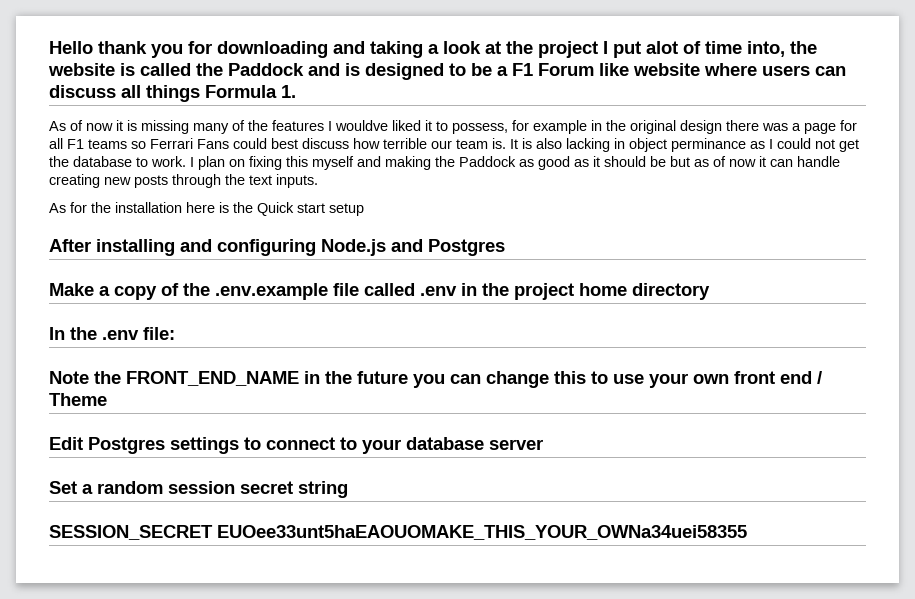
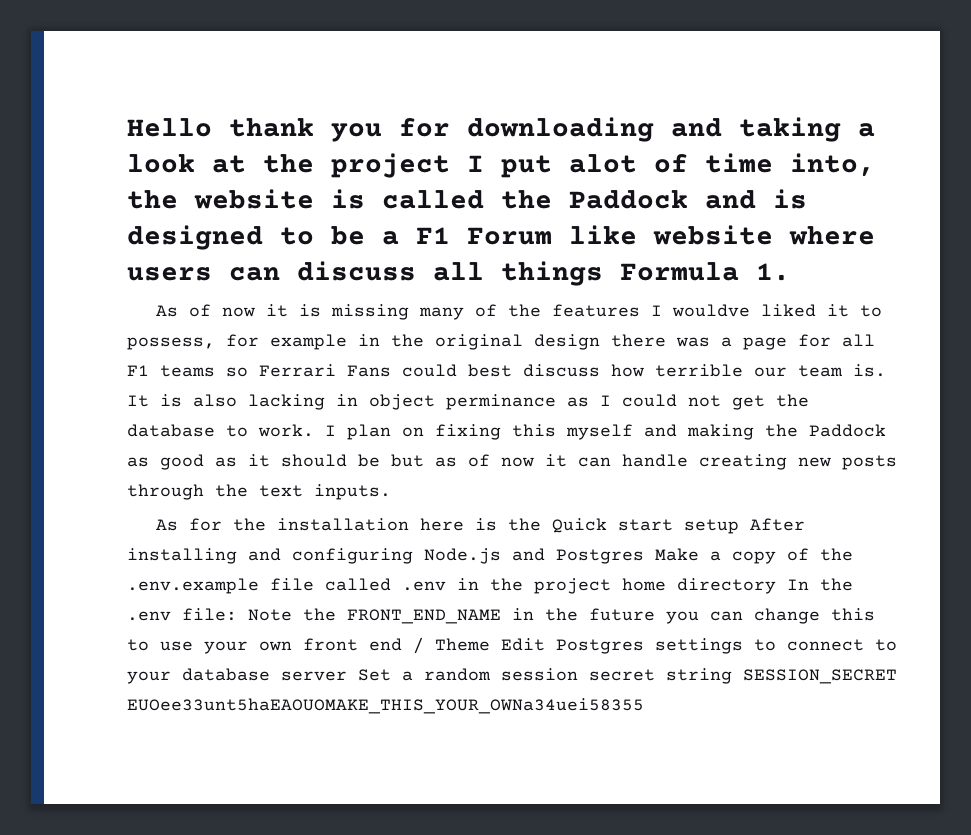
- As for the installation here is the Quick start setup
- After installing and configuring Node.js and Postgres
- Make a copy of the .env.example file called .env in the project home directory
- In the .env file:
- Note the FRONT_END_NAME in the future you can change this to use your own front end / Theme
- Edit Postgres settings to connect to your database server
- Set a random session secret string
- SESSION_SECRET EUOee33unt5haEAOUOMAKE_THIS_YOUR_OWNa34uei58355
+ As for the installation here is the Quick start setup After installing and configuring Node.js and Postgres Make a copy of the .env.example file called .env in the project home directory In the .env file: Note the FRONT_END_NAME in the future you can change this to use your own front end / Theme Edit Postgres settings to connect to your database server Set a random session secret string SESSION_SECRET EUOee33unt5haEAOUOMAKE_THIS_YOUR_OWNa34uei58355

